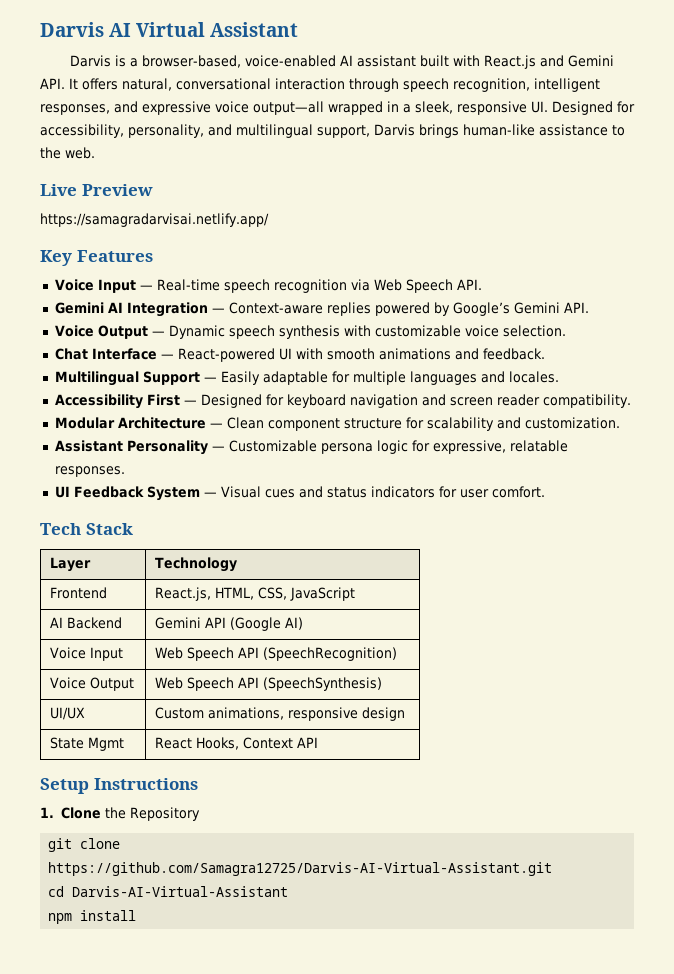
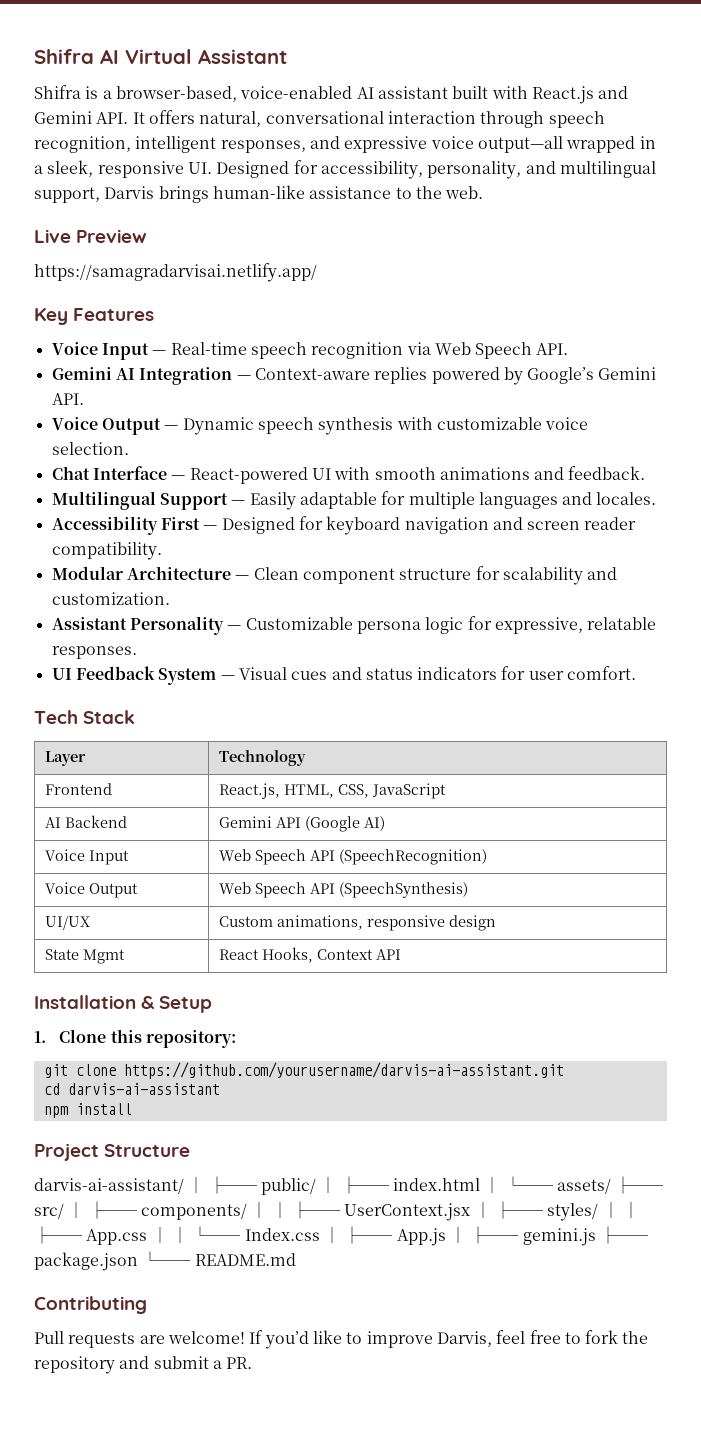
- Darvis AI Virtual Assistant
+ Shifra AI Virtual Assistant
- Darvis is a browser-based, voice-enabled AI assistant built with React.js and Gemini API. It offers natural, conversational interaction through speech recognition, intelligent responses, and expressive voice output—all wrapped in a sleek, responsive UI. Designed for accessibility, personality, and multilingual support, Darvis brings human-like assistance to the web.
+ Shifra is a browser-based, voice-enabled AI assistant built with React.js and Gemini API. It offers natural, conversational interaction through speech recognition, intelligent responses, and expressive voice output—all wrapped in a sleek, responsive UI. Designed for accessibility, personality, and multilingual support, Darvis brings human-like assistance to the web.
- Setup Instructions
+ Installation & Setup
- 1. Clone the Repository
+ 1. Clone this repository:
- git clone https://github.com/Samagra12725/Darvis-AI-Virtual-Assistant.git
+ git clone https://github.com/yourusername/darvis-ai-assistant.git
- cd Darvis-AI-Virtual-Assistant
+ cd darvis-ai-assistant
+ Project Structure
+ darvis-ai-assistant/ │ ├── public/ │ ├── index.html │ └── assets/ ├── src/ │ ├── components/ │ │ ├── UserContext.jsx │ ├── styles/ │ │ ├── App.css │ │ └── Index.css │ ├── App.js │ ├── gemini.js ├── package.json └── README.md
+ Contributing
+ Pull requests are welcome! If you’d like to improve Darvis, feel free to fork the repository and submit a PR.

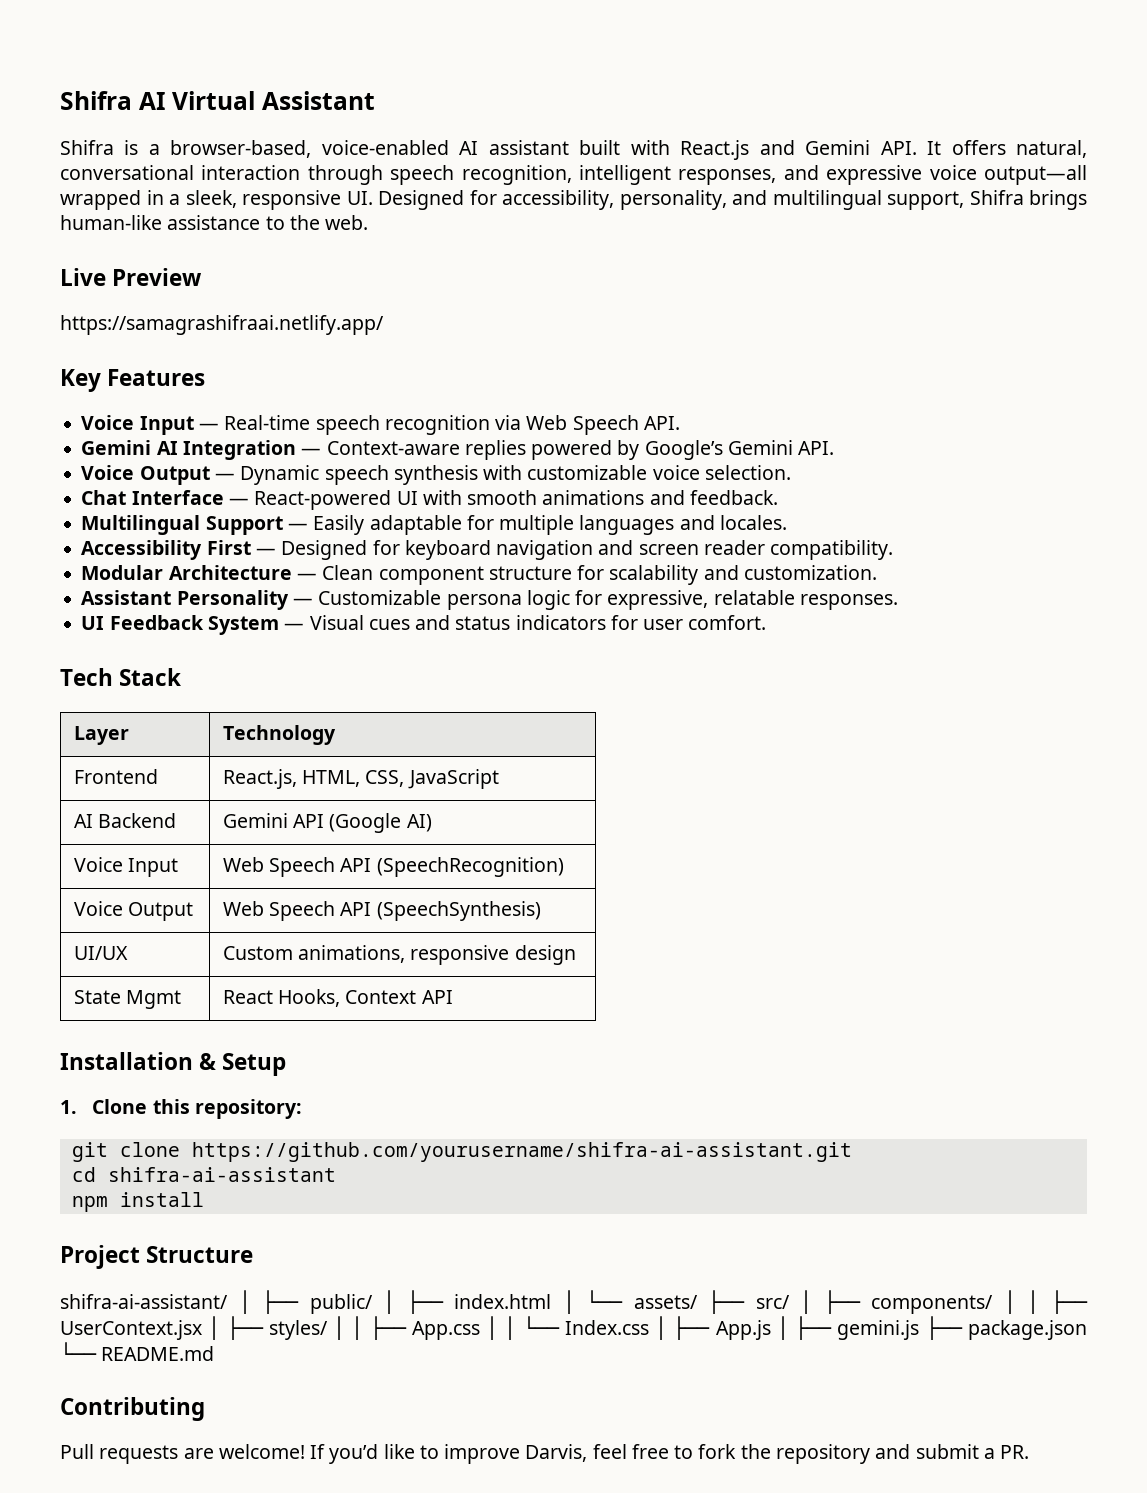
- Shifra is a browser-based, voice-enabled AI assistant built with React.js and Gemini API. It offers natural, conversational interaction through speech recognition, intelligent responses, and expressive voice output—all wrapped in a sleek, responsive UI. Designed for accessibility, personality, and multilingual support, Darvis brings human-like assistance to the web.
+ Shifra is a browser-based, voice-enabled AI assistant built with React.js and Gemini API. It offers natural, conversational interaction through speech recognition, intelligent responses, and expressive voice output—all wrapped in a sleek, responsive UI. Designed for accessibility, personality, and multilingual support, Shifra brings human-like assistance to the web.
- https://samagradarvisai.netlify.app/
+ https://samagrashifraai.netlify.app/
- git clone https://github.com/yourusername/darvis-ai-assistant.git
+ git clone https://github.com/yourusername/shifra-ai-assistant.git
- cd darvis-ai-assistant
+ cd shifra-ai-assistant
- darvis-ai-assistant/ │ ├── public/ │ ├── index.html │ └── assets/ ├── src/ │ ├── components/ │ │ ├── UserContext.jsx │ ├── styles/ │ │ ├── App.css │ │ └── Index.css │ ├── App.js │ ├── gemini.js ├── package.json └── README.md
+ shifra-ai-assistant/ │ ├── public/ │ ├── index.html │ └── assets/ ├── src/ │ ├── components/ │ │ ├── UserContext.jsx │ ├── styles/ │ │ ├── App.css │ │ └── Index.css │ ├── App.js │ ├── gemini.js ├── package.json └── README.md

